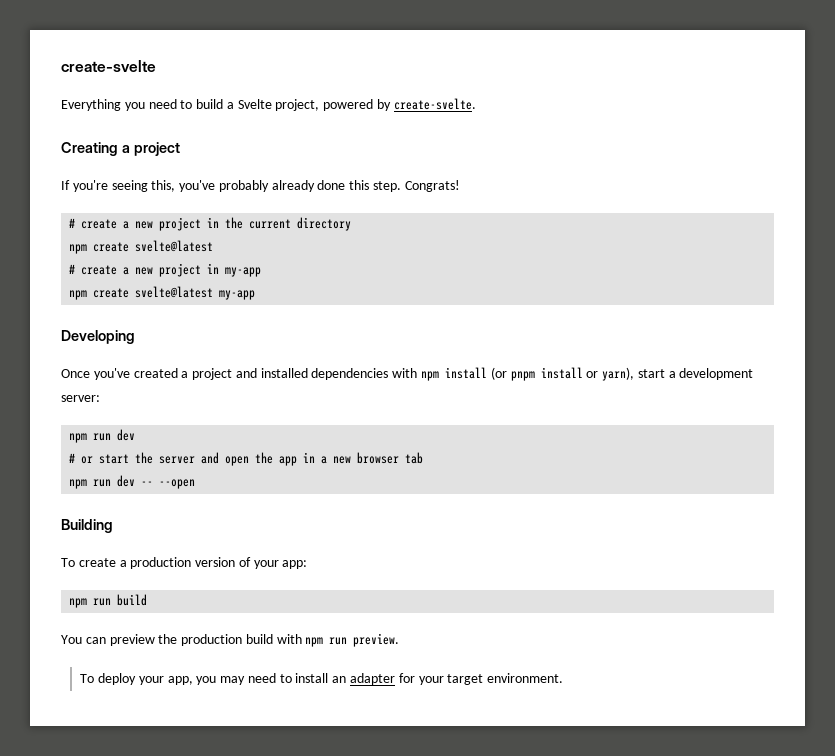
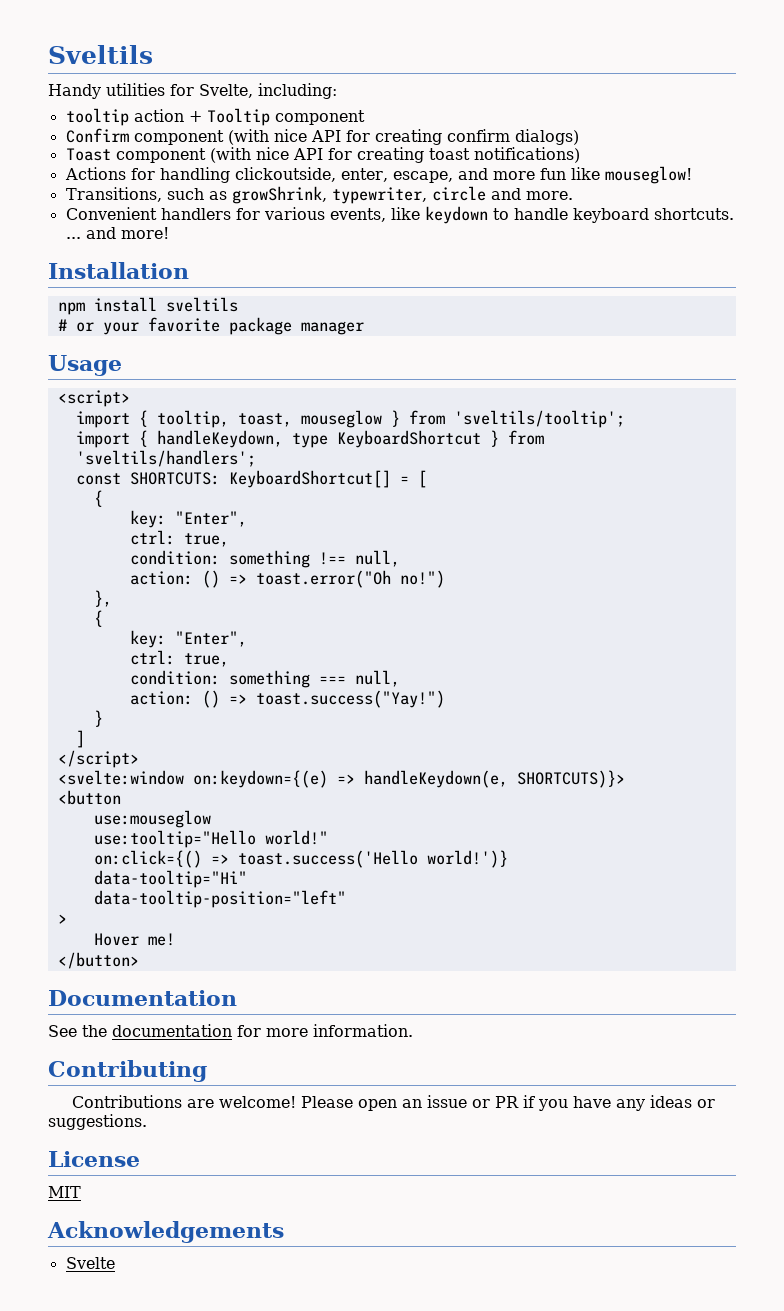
- create-svelte
- Everything you need to build a Svelte project, powered by create-svelte.
- Creating a project
- If you're seeing this, you've probably already done this step. Congrats!
- # create a new project in the current directory
- npm create svelte@latest
- # create a new project in my-app
- npm create svelte@latest my-app
- Developing
- Once you've created a project and installed dependencies with npm install (or pnpm install or yarn), start a development server:
- npm run dev
- # or start the server and open the app in a new browser tab
- npm run dev -- --open
- Building
- To create a production version of your app:
- npm run build
- You can preview the production build with npm run preview.
- To deploy your app, you may need to install an adapter for your target environment.
+ Sveltils
+ Handy utilities for Svelte, including:
+ tooltip action + Tooltip component
+ Confirm component (with nice API for creating confirm dialogs)
+ Toast component (with nice API for creating toast notifications)
+ Actions for handling clickoutside, enter, escape, and more fun like mouseglow!
+ Transitions, such as growShrink, typewriter, circle and more.
+ Convenient handlers for various events, like keydown to handle keyboard shortcuts. ... and more!
+ Installation
+ npm install sveltils
+ # or your favorite package manager
+ Usage
+ <script>
+ import { tooltip, toast, mouseglow } from 'sveltils/tooltip';
+ import { handleKeydown, type KeyboardShortcut } from 'sveltils/handlers';
+ const SHORTCUTS: KeyboardShortcut[] = [
+ {
+ key: "Enter",
+ ctrl: true,
+ condition: something !== null,
+ action: () => toast.error("Oh no!")
+ },
+ {
+ key: "Enter",
+ ctrl: true,
+ condition: something === null,
+ action: () => toast.success("Yay!")
+ }
+ ]
+ </script>
+ <svelte:window on:keydown={(e) => handleKeydown(e, SHORTCUTS)}>
+ <button
+ use:mouseglow
+ use:tooltip="Hello world!"
+ on:click={() => toast.success('Hello world!')}
+ data-tooltip="Hi"
+ data-tooltip-position="left"
+ >
+ Hover me!
+ </button>
+ Documentation
+ See the documentation for more information.
+ Contributing
+ Contributions are welcome! Please open an issue or PR if you have any ideas or suggestions.
+ License
+ MIT
+ Acknowledgements
+ Svelte

